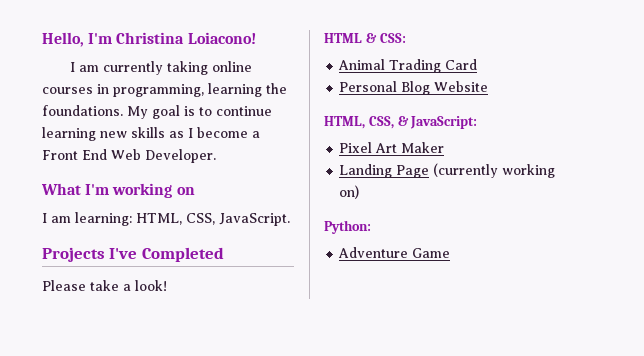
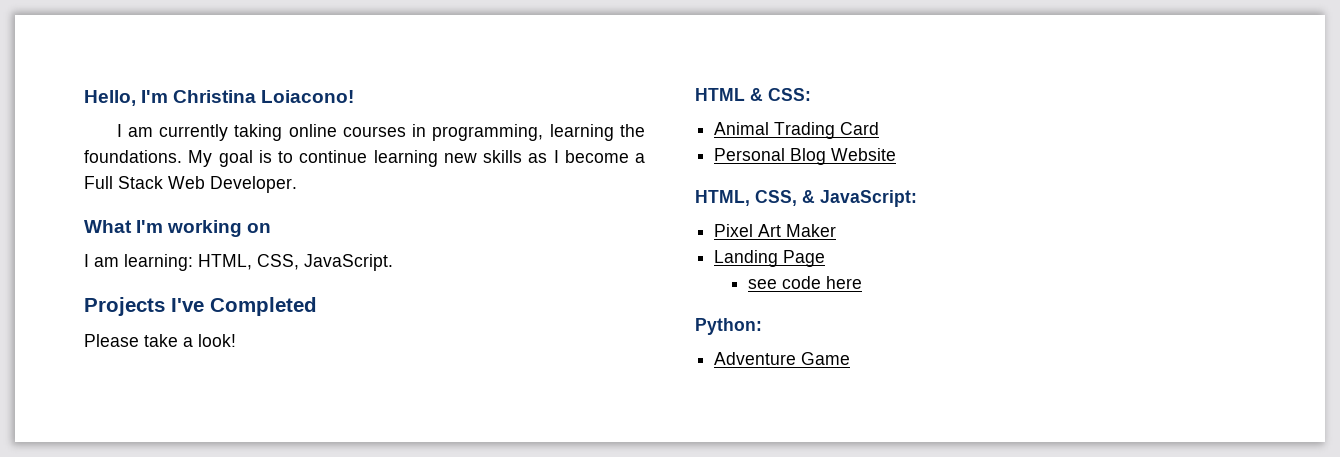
- My goal is to continue learning new skills as I become a Front End Web Developer.
+ My goal is to continue learning new skills as I become a Full Stack Web Developer.
- Landing Page (currently working on)
+ Landing Page
+ see code here

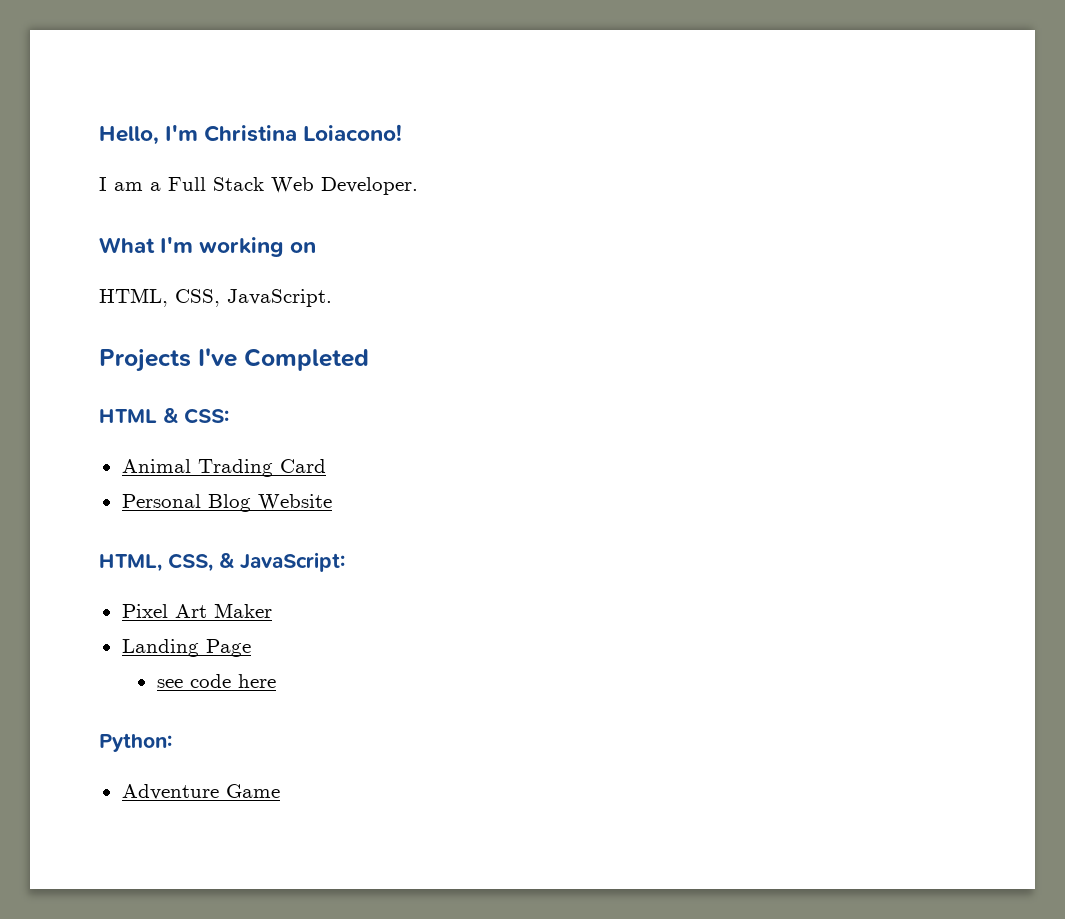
- I am currently taking online courses in programming, learning the foundations. My goal is to continue learning new skills as I become a Full Stack Web Developer.
+ I am a Full Stack Web Developer.
- I am learning: HTML, CSS, JavaScript.
+ HTML, CSS, JavaScript.
- Please take a look!

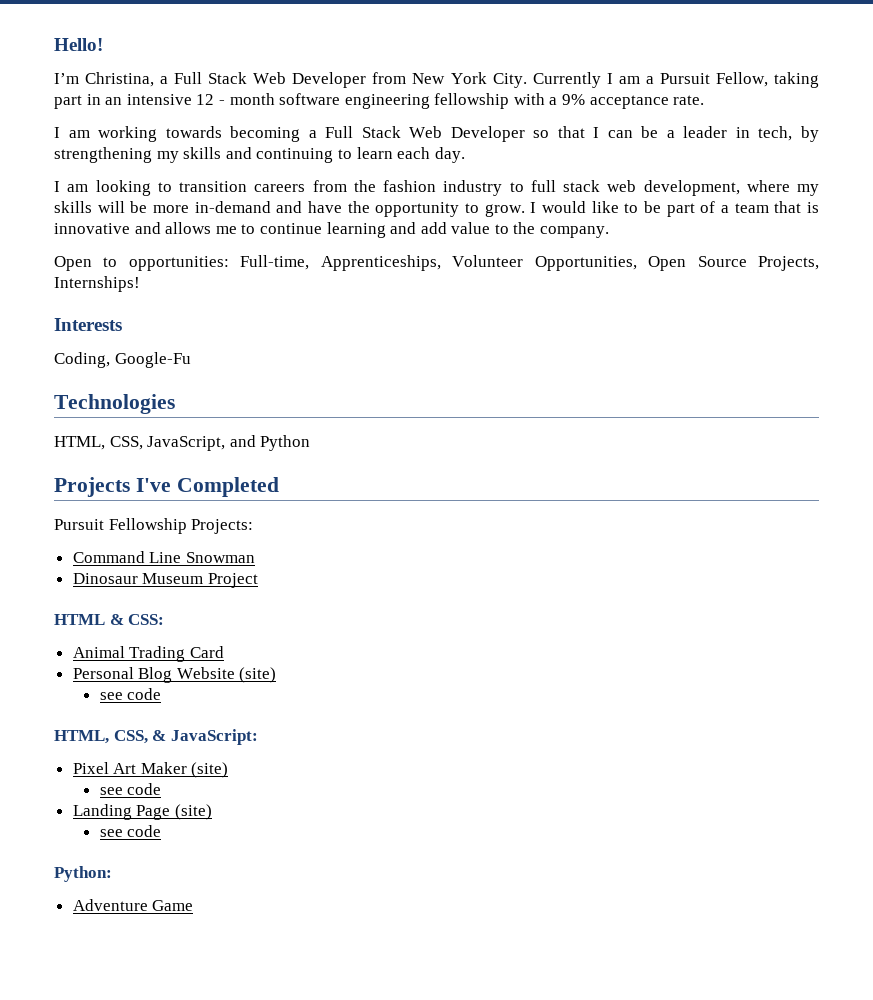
- Hello, I'm Christina Loiacono!
- I am a Full Stack Web Developer.
- What I'm working on
- HTML, CSS, JavaScript.
+ Hello!
+ I’m Christina, a Full Stack Web Developer from New York City. Currently I am a Pursuit Fellow, taking part in an intensive 12 - month software engineering fellowship with a 9% acceptance rate.
+ I am working towards becoming a Full Stack Web Developer so that I can be a leader in tech, by strengthening my skills and continuing to learn each day.
+ I am looking to transition careers from the fashion industry to full stack web development, where my skills will be more in-demand and have the opportunity to grow. I would like to be part of a team that is innovative and allows me to continue learning and add value to the company.
+ Open to opportunities: Full-time, Apprenticeships, Volunteer Opportunities, Open Source Projects, Internships!
+ Interests
+ Coding, Google-Fu
+ Technologies
+ HTML, CSS, JavaScript, and Python
+ Pursuit Fellowship Projects:
+ Command Line Snowman
+ Dinosaur Museum Project
- Personal Blog Website
+ Personal Blog Website (site)
+ see code
- Pixel Art Maker
+ Pixel Art Maker (site)
+ see code
- Landing Page
- see code here
+ Landing Page (site)
+ see code

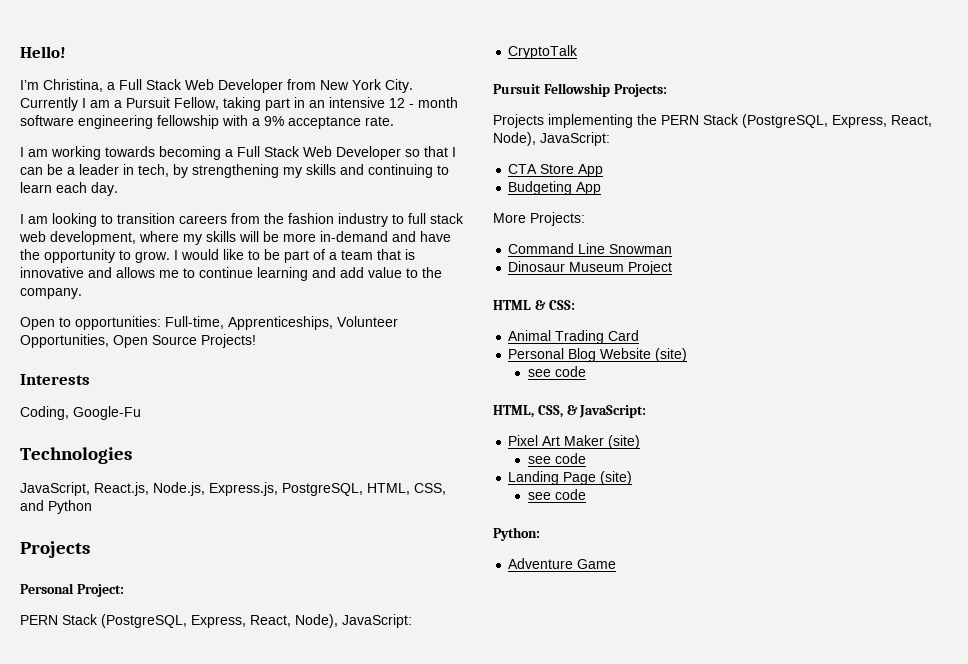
- Open to opportunities: Full-time, Apprenticeships, Volunteer Opportunities, Open Source Projects, Internships!
+ Open to opportunities: Full-time, Apprenticeships, Volunteer Opportunities, Open Source Projects!
- HTML, CSS, JavaScript, and Python
- Projects I've Completed
+ JavaScript, React.js, Node.js, Express.js, PostgreSQL, HTML, CSS, and Python
+ Projects
+ Personal Project:
+ PERN Stack (PostgreSQL, Express, React, Node), JavaScript:
+ CryptoTalk
  Pursuit Fellowship Projects:
+ Projects implementing the PERN Stack (PostgreSQL, Express, React, Node), JavaScript:
+ CTA Store App
+ Budgeting App
+ More Projects:

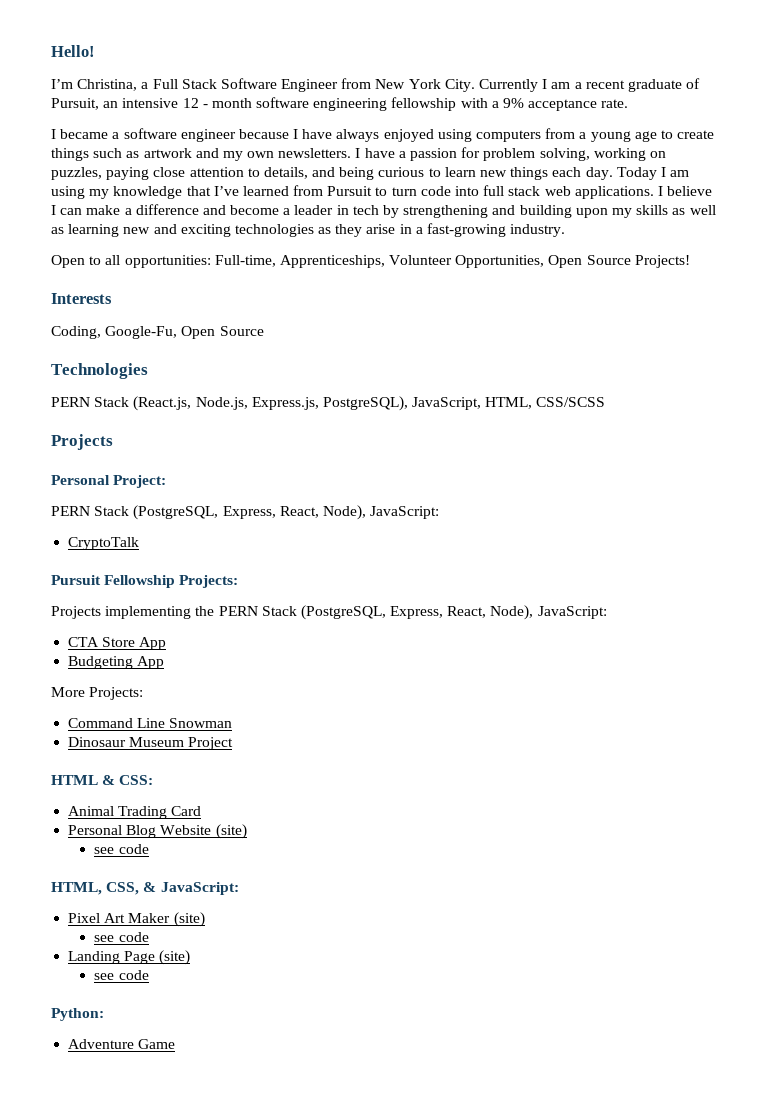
- I’m Christina, a Full Stack Web Developer from New York City.
+ I’m Christina, a Full Stack Software Engineer from New York City.
- Currently I am a Pursuit Fellow, taking part in an intensive 12 - month software engineering fellowship with a 9% acceptance rate.
+ Currently I am a recent graduate of Pursuit, an intensive 12 - month software engineering fellowship with a 9% acceptance rate.
- I am working towards becoming a Full Stack Web Developer so that I can be a leader in tech, by strengthening my skills and continuing to learn each day.
- I am looking to transition careers from the fashion industry to full stack web development, where my skills will be more in-demand and have the opportunity to grow. I would like to be part of a team that is innovative and allows me to continue learning and add value to the company.
+ I became a software engineer because I have always enjoyed using computers from a young age to create things such as artwork and my own newsletters. I have a passion for problem solving, working on puzzles, paying close attention to details, and being curious to learn new things each day. Today I am using my knowledge that I’ve learned from Pursuit to turn code into full stack web applications. I believe I can make a difference and become a leader in tech by strengthening and building upon my skills as well as learning new and exciting technologies as they arise in a fast-growing industry.
- Open to opportunities: Full-time, Apprenticeships, Volunteer Opportunities, Open Source Projects!
+ Open to all opportunities: Full-time, Apprenticeships, Volunteer Opportunities, Open Source Projects!
- Coding, Google-Fu
+ Coding, Google-Fu, Open Source
  Technologies
- JavaScript, React.js, Node.js, Express.js, PostgreSQL, HTML, CSS, and Python
+ PERN Stack (React.js, Node.js, Express.js, PostgreSQL), JavaScript, HTML, CSS/SCSS

